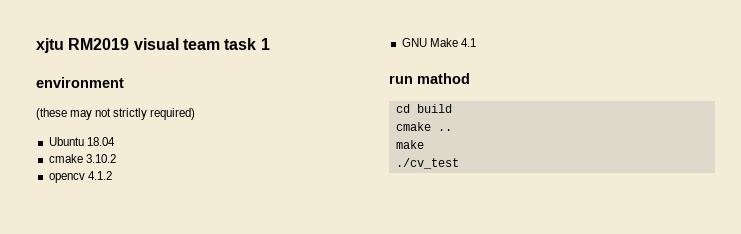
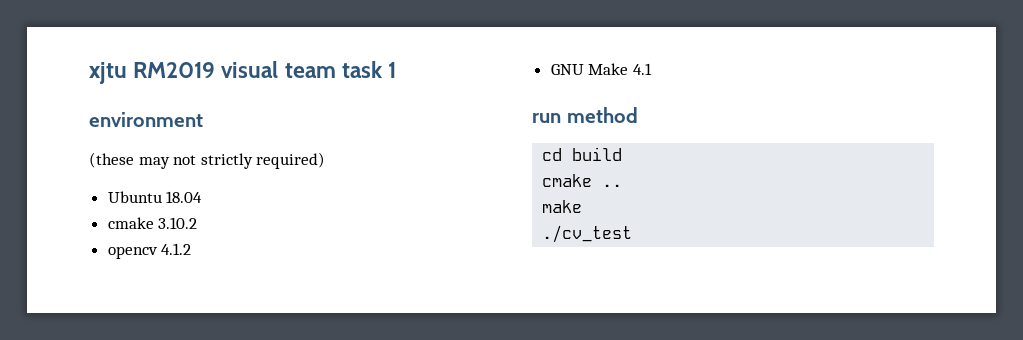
- run mathod
+ run method

